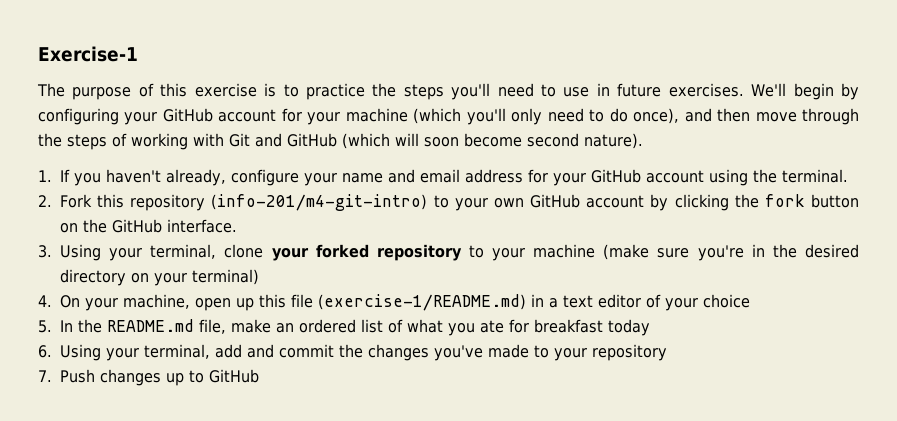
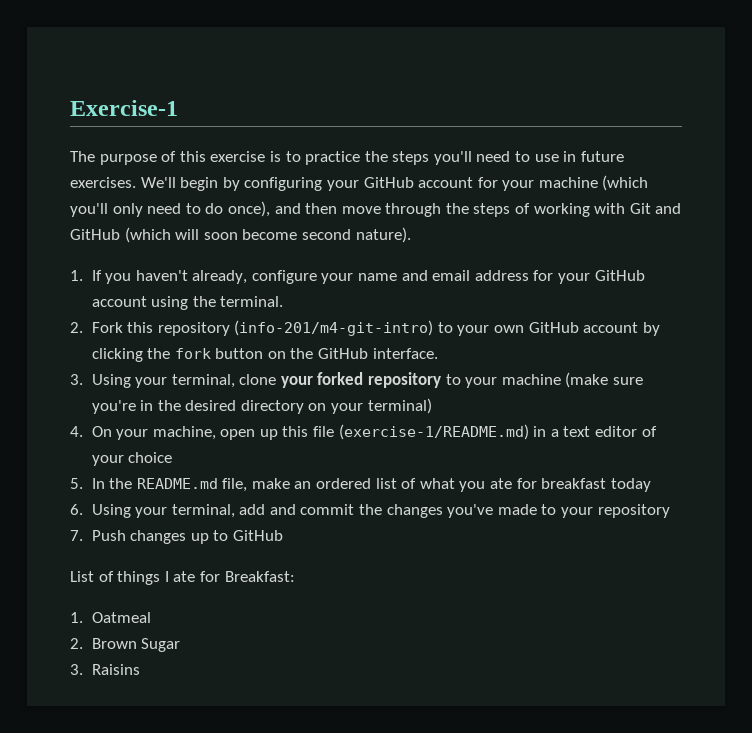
+ List of things I ate for Breakfast:
+ 1. Oatmeal
+ 2. Brown Sugar
+ 3. Raisins

